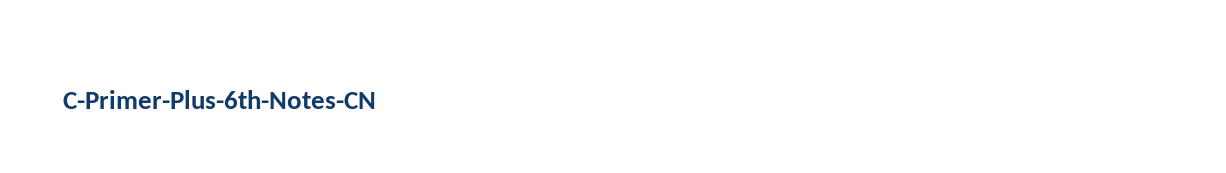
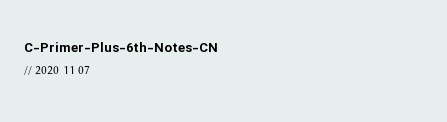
+ // 2020 11 07

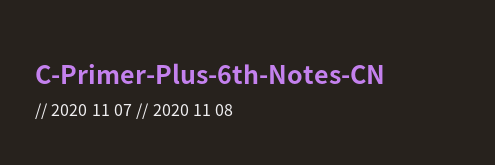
- // 2020 11 07
+ // 2020 11 07 // 2020 11 08

